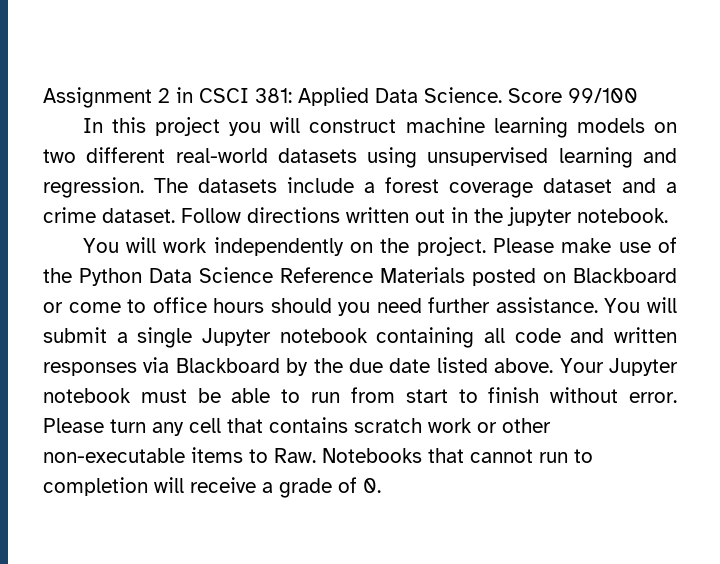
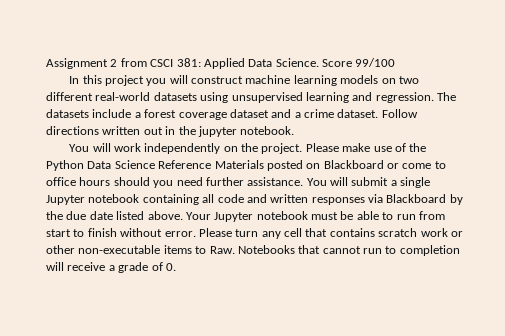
- Assignment 2 in CSCI 381: Applied Data Science.
+ Assignment 2 from CSCI 381: Applied Data Science.

